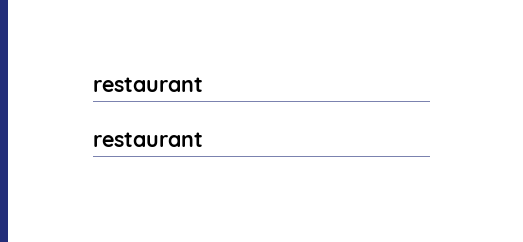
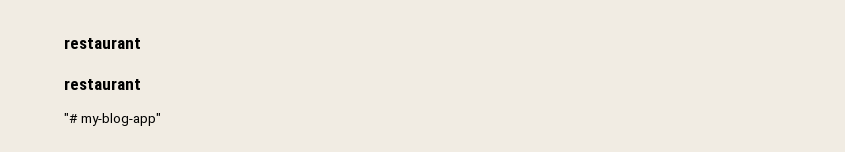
+ "# my-blog-app"

